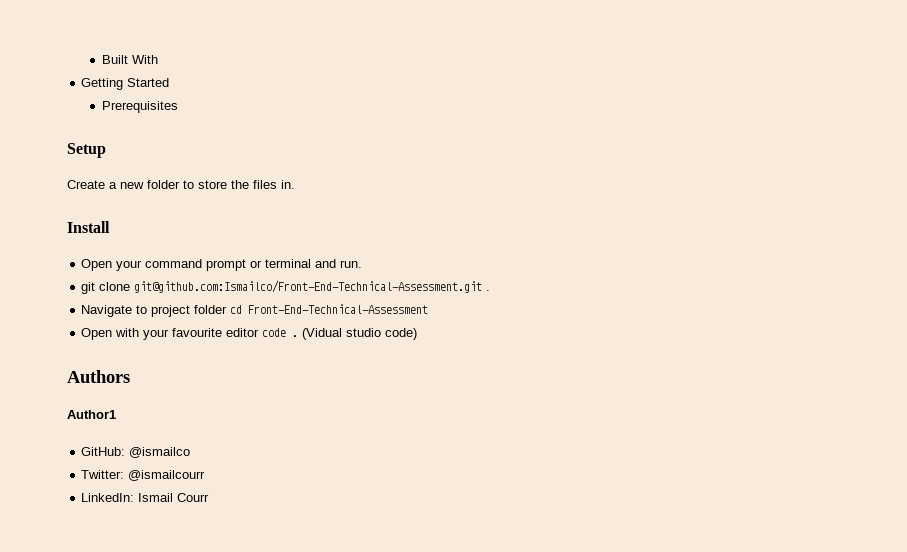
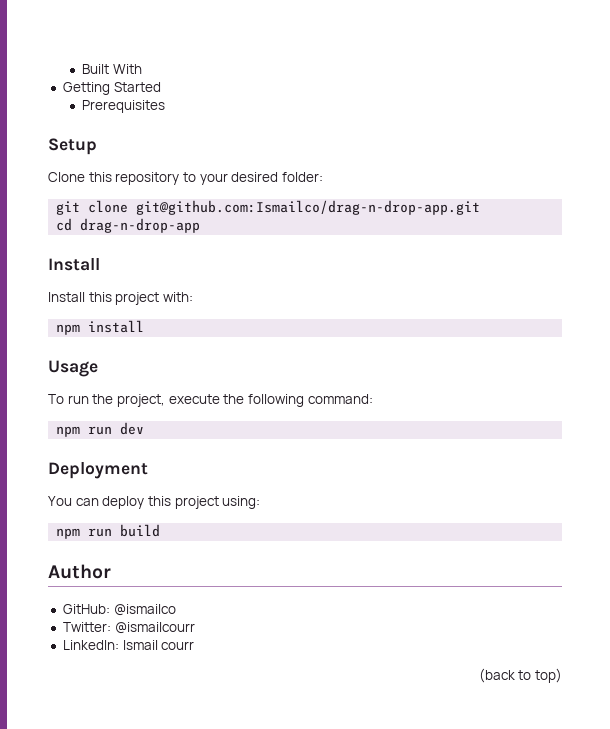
- Create a new folder to store the files in.
+ Clone this repository to your desired folder:
+ git clone git@github.com:Ismailco/drag-n-drop-app.git
+ cd drag-n-drop-app
  Install
- Open your command prompt or terminal and run.
- git clone git@github.com:Ismailco/Front-End-Technical-Assessment.git .
- Navigate to project folder cd Front-End-Technical-Assessment
- Open with your favourite editor code . (Vidual studio code)
- Authors
- Author1
+ Install this project with:
+ npm install
+ Usage
+ To run the project, execute the following command:
+ npm run dev
+ Deployment
+ You can deploy this project using:
+ npm run build
+ Author
- LinkedIn: Ismail Courr
+ LinkedIn: Ismail courr
+ (back to top)

